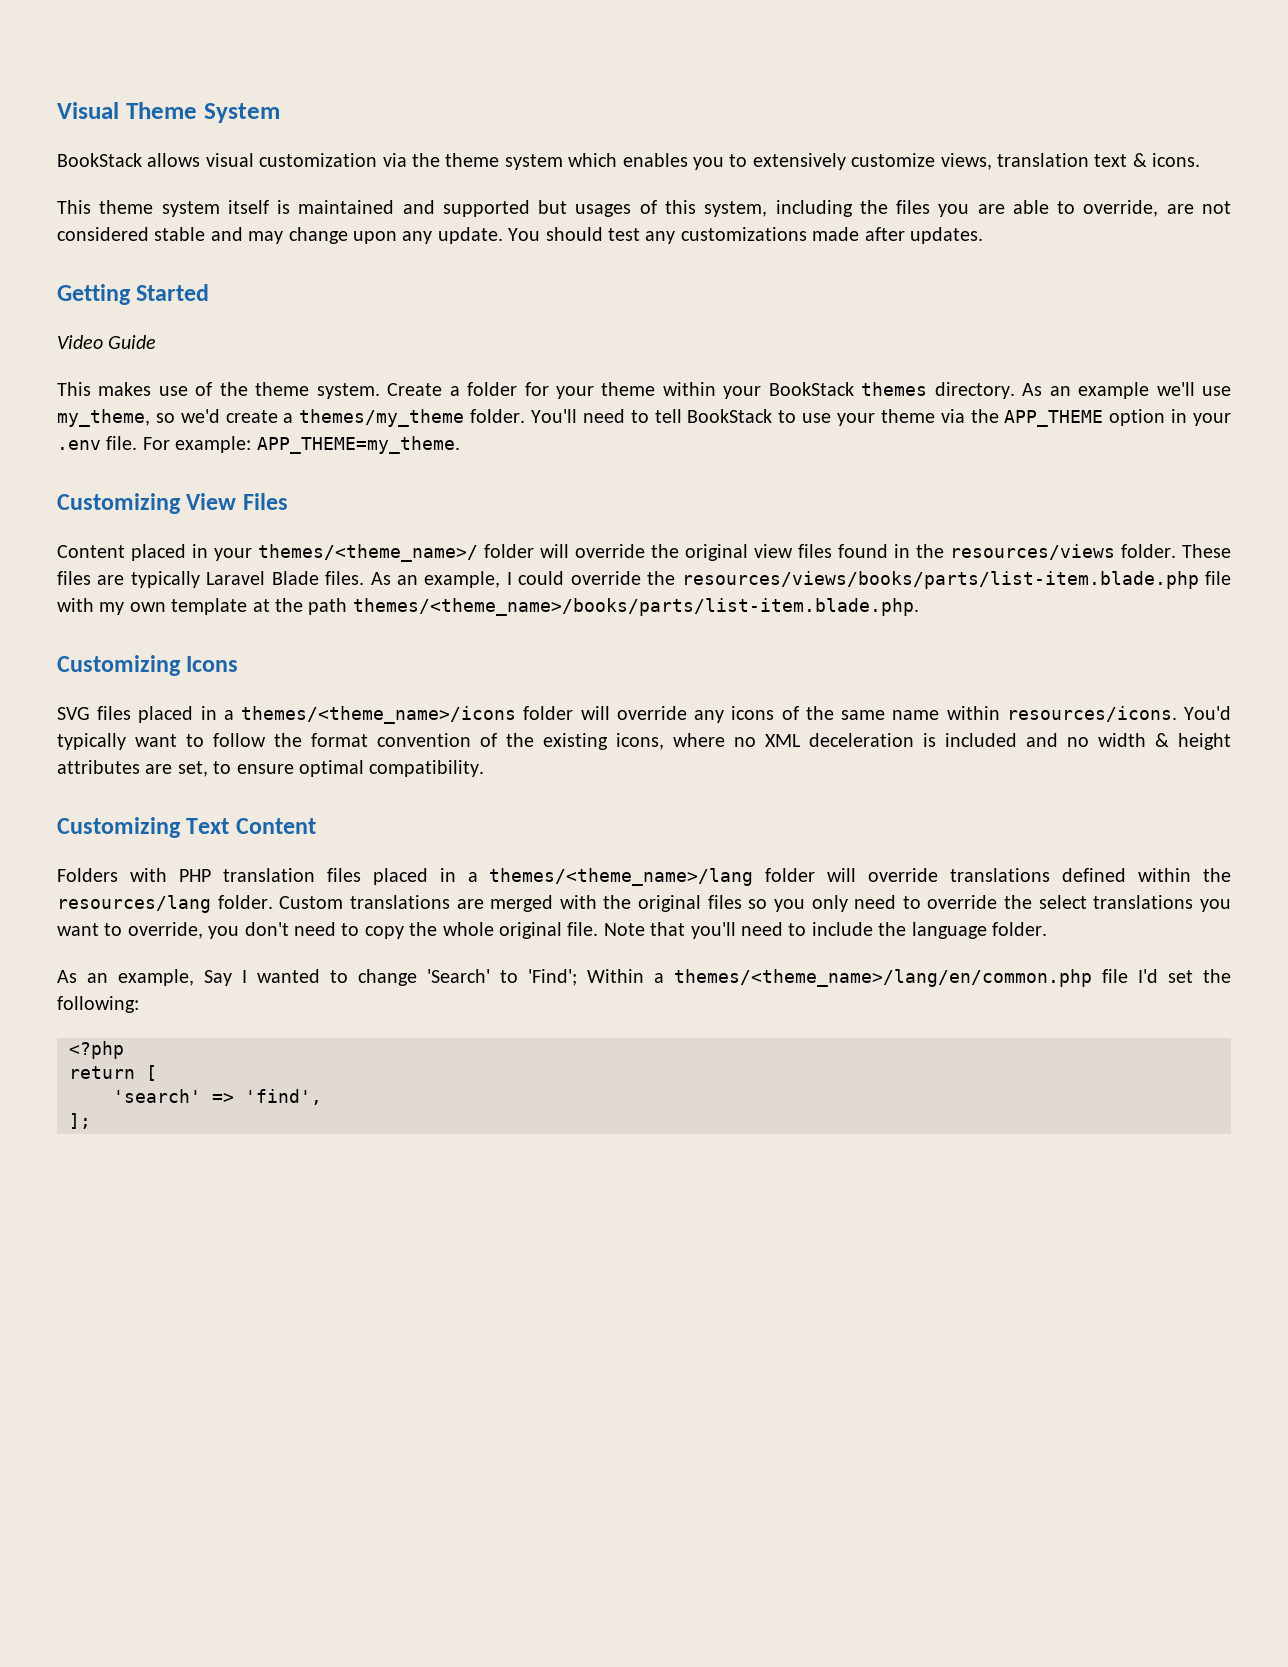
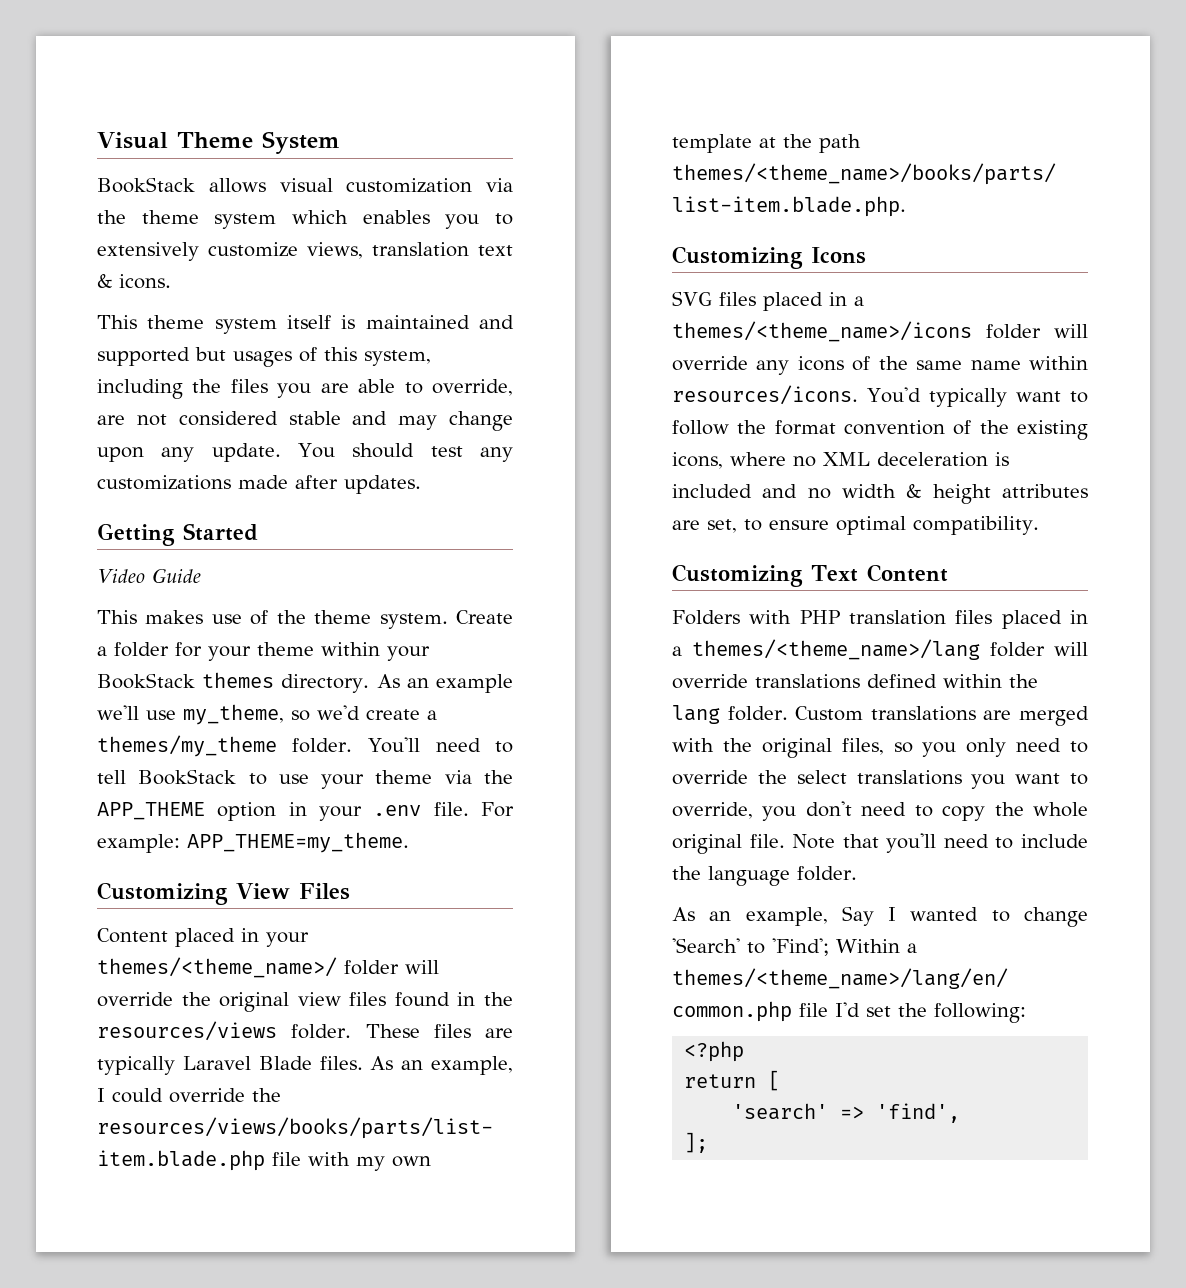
- Folders with PHP translation files placed in a themes/<theme_name>/lang folder will override translations defined within the resources/lang folder.
+ Folders with PHP translation files placed in a themes/<theme_name>/lang folder will override translations defined within the lang folder.
- Custom translations are merged with the original files so you only need to override the select translations you want to override, you don't need to copy the whole original file.
+ Custom translations are merged with the original files, so you only need to override the select translations you want to override, you don't need to copy the whole original file.

